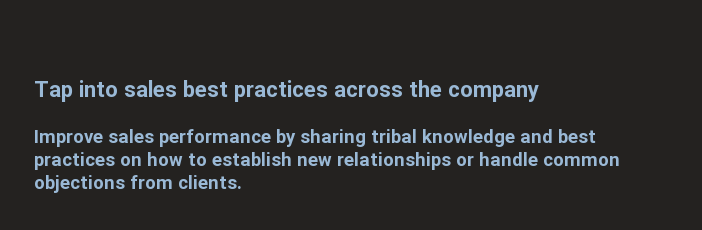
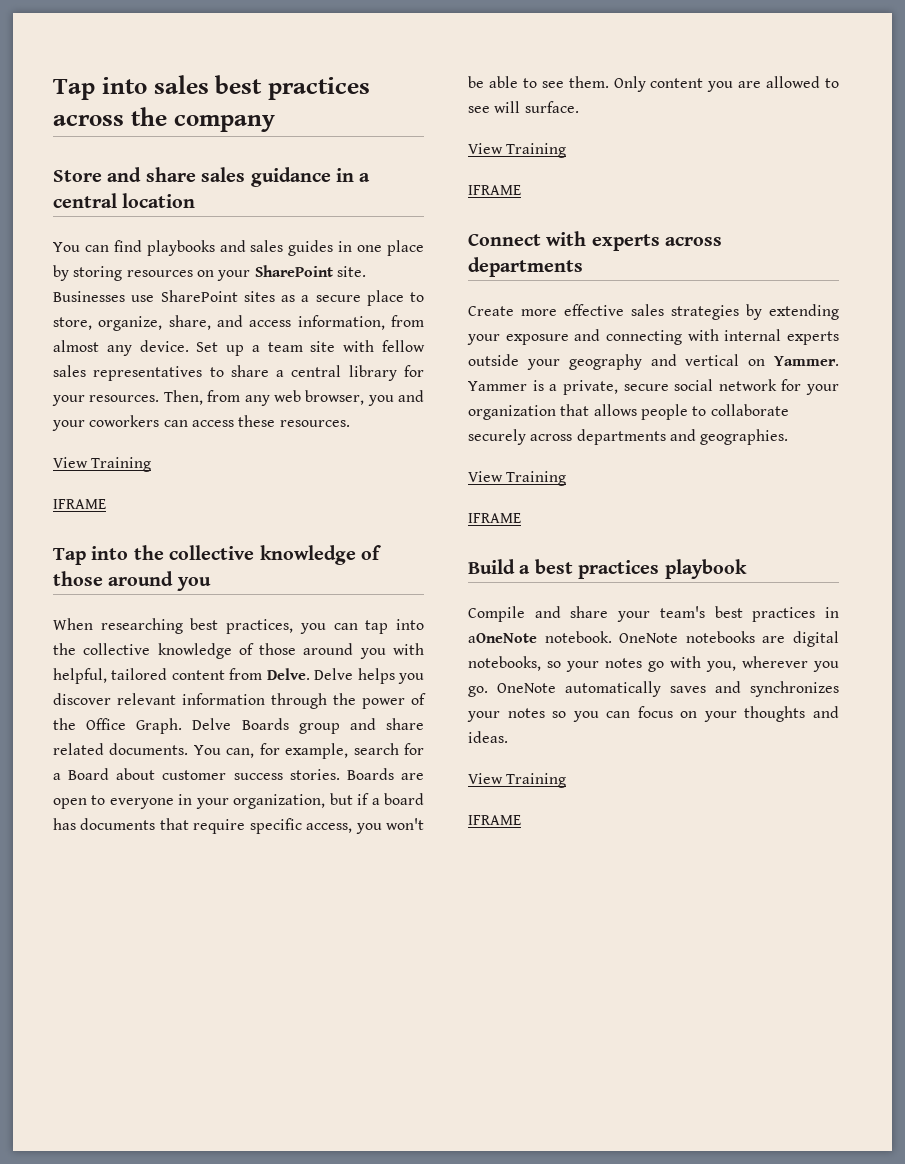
- Improve sales performance by sharing tribal knowledge and best practices on how to establish new relationships or handle common objections from clients.
+ Store and share sales guidance in a central location
+ You can find playbooks and sales guides in one place by storing resources on your SharePoint site. Businesses use SharePoint sites as a secure place to store, organize, share, and access information, from almost any device. Set up a team site with fellow sales representatives to share a central library for your resources. Then, from any web browser, you and your coworkers can access these resources.
+ View Training
+ IFRAME
+ Tap into the collective knowledge of those around you
+ When researching best practices, you can tap into the collective knowledge of those around you with helpful, tailored content from Delve. Delve helps you discover relevant information through the power of the Office Graph. Delve Boards group and share related documents. You can, for example, search for a Board about customer success stories. Boards are open to everyone in your organization, but if a board has documents that require specific access, you won't be able to see them. Only content you are allowed to see will surface.
+ View Training
+ IFRAME
+ Connect with experts across departments
+ Create more effective sales strategies by extending your exposure and connecting with internal experts outside your geography and vertical on Yammer. Yammer is a private, secure social network for your organization that allows people to collaborate securely across departments and geographies.
+ View Training
+ IFRAME
+ Build a best practices playbook
+ Compile and share your team's best practices in aOneNote notebook. OneNote notebooks are digital notebooks, so your notes go with you, wherever you go. OneNote automatically saves and synchronizes your notes so you can focus on your thoughts and ideas.
+ View Training
+ IFRAME

